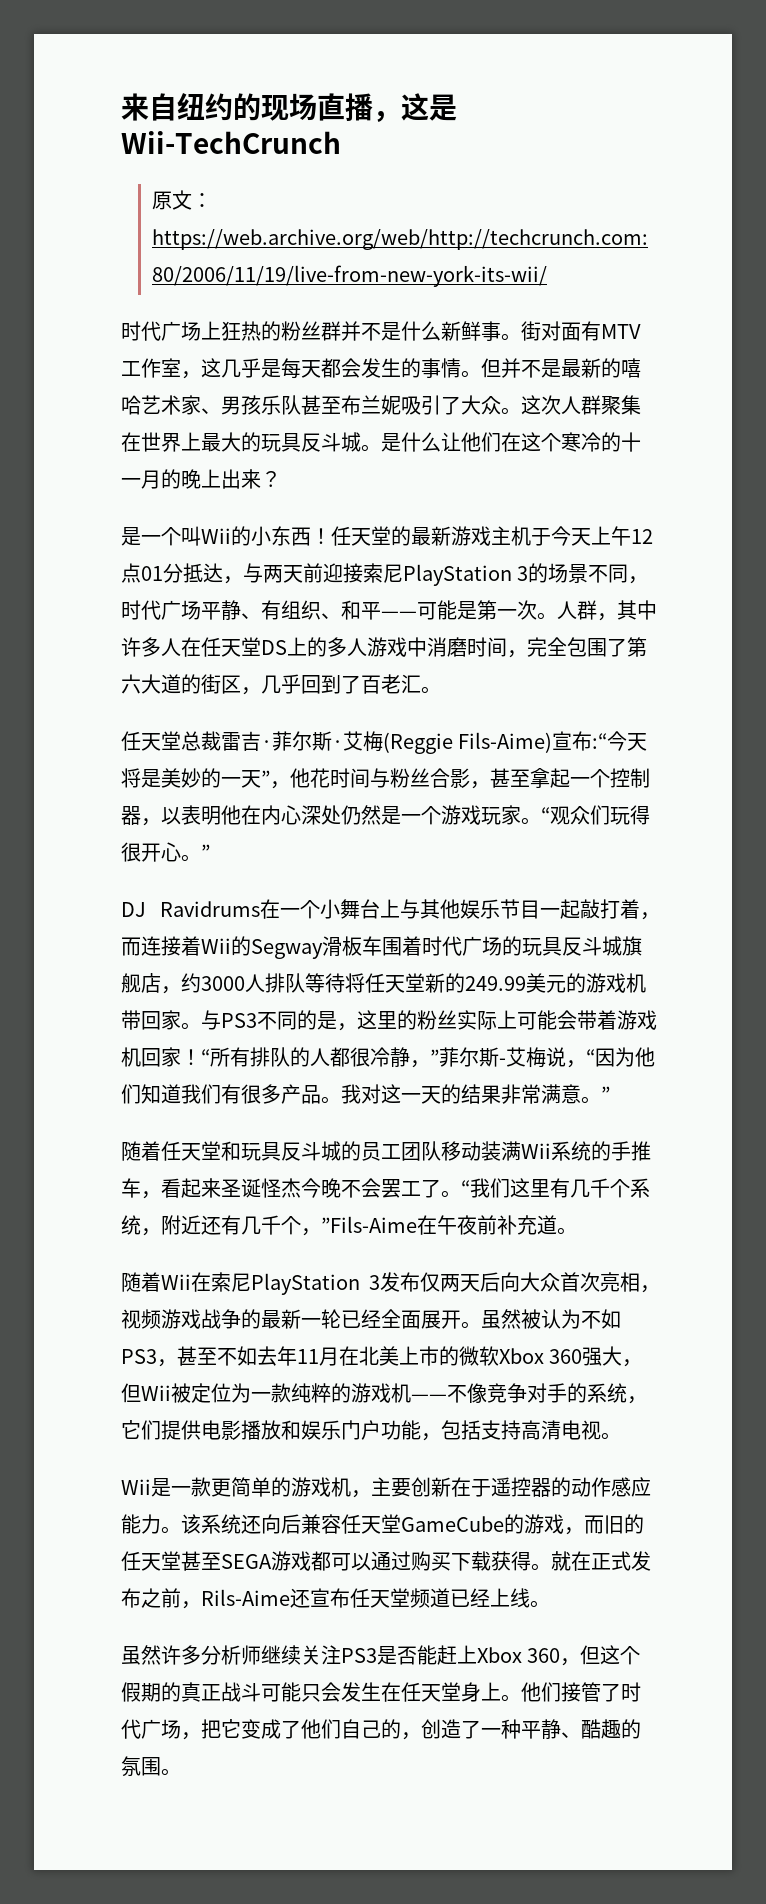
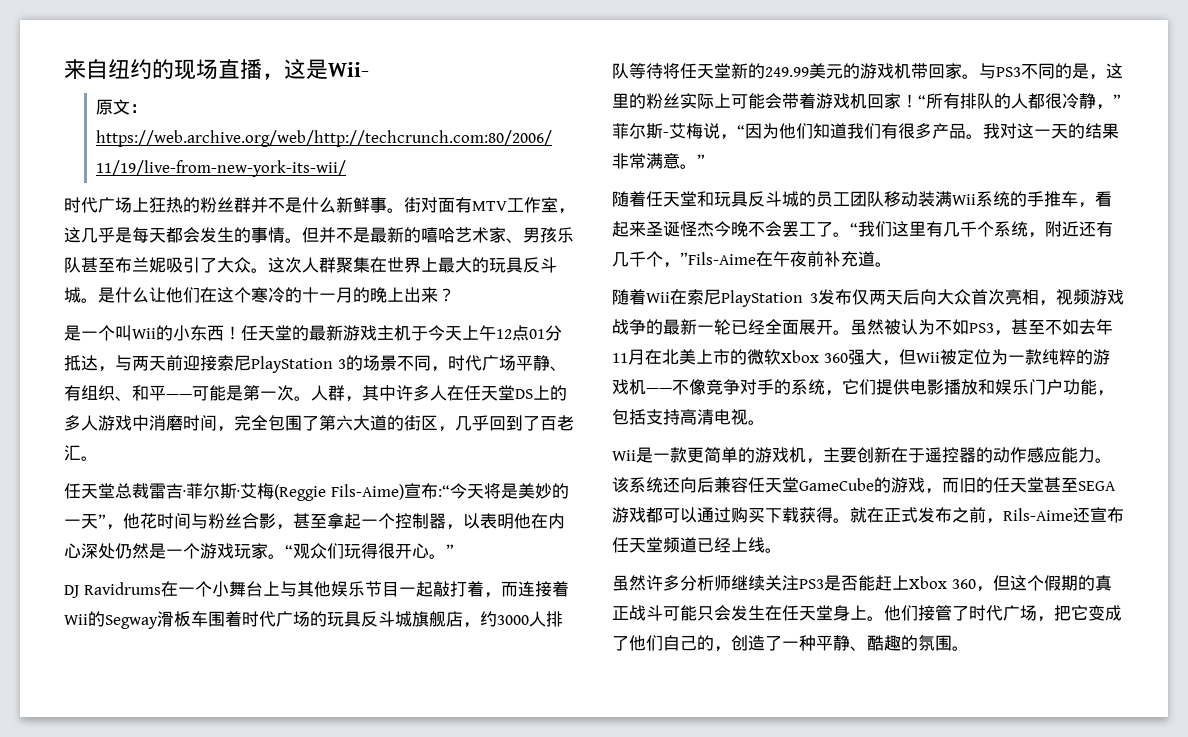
- 来自纽约的现场直播，这是Wii-TechCrunch
+ 来自纽约的现场直播，这是Wii-

